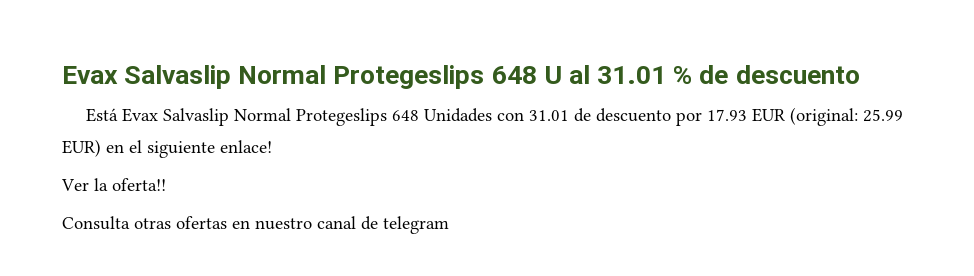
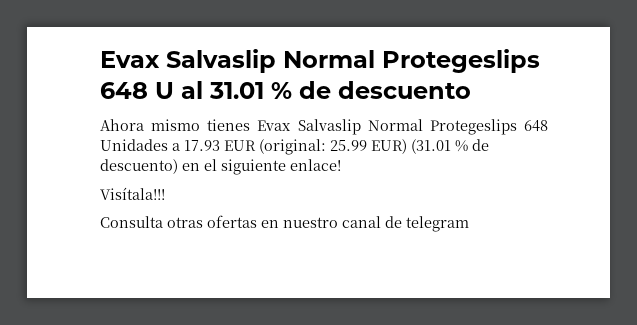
- Está Evax Salvaslip Normal Protegeslips 648 Unidades con 31.01 de descuento por 17.93 EUR (original: 25.99 EUR) en el siguiente enlace!
+ Ahora mismo tienes Evax Salvaslip Normal Protegeslips 648 Unidades a 17.93 EUR (original: 25.99 EUR) (31.01 % de descuento) en el siguiente enlace!
- Ver la oferta!!
+ Visítala!!!

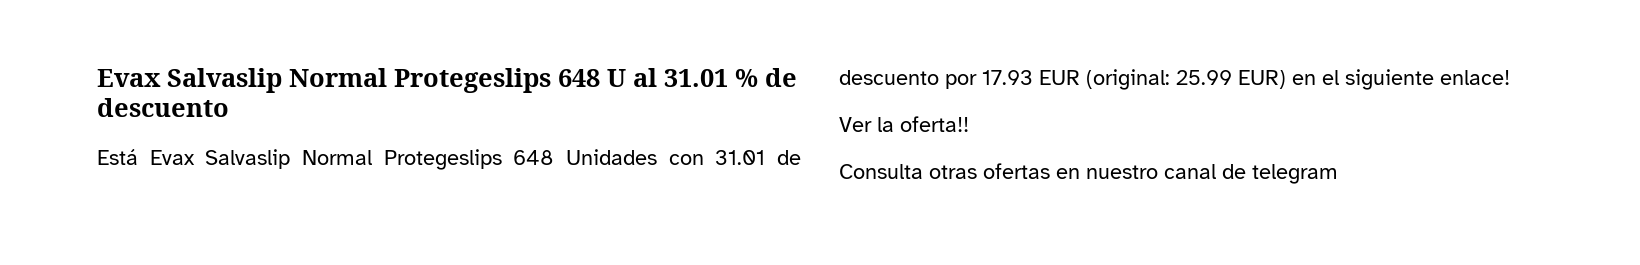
- Ahora mismo tienes Evax Salvaslip Normal Protegeslips 648 Unidades a 17.93 EUR (original: 25.99 EUR) (31.01 % de descuento) en el siguiente enlace!
+ Está Evax Salvaslip Normal Protegeslips 648 Unidades con 31.01 de descuento por 17.93 EUR (original: 25.99 EUR) en el siguiente enlace!
- Visítala!!!
+ Ver la oferta!!

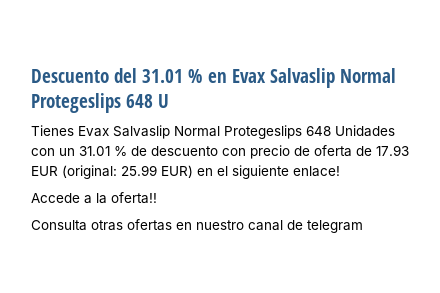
- Evax Salvaslip Normal Protegeslips 648 U al 31.01 % de descuento
- Está Evax Salvaslip Normal Protegeslips 648 Unidades con 31.01 de descuento por 17.93 EUR (original: 25.99 EUR) en el siguiente enlace!
+ Descuento del 31.01 % en Evax Salvaslip Normal Protegeslips 648 U
+ Tienes Evax Salvaslip Normal Protegeslips 648 Unidades con un 31.01 % de descuento con precio de oferta de 17.93 EUR (original: 25.99 EUR) en el siguiente enlace!
- Ver la oferta!!
+ Accede a la oferta!!

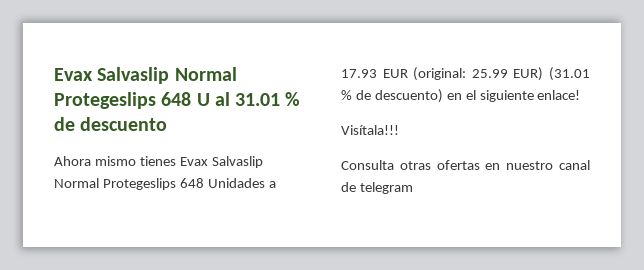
- Descuento del 31.01 % en Evax Salvaslip Normal Protegeslips 648 U
- Tienes Evax Salvaslip Normal Protegeslips 648 Unidades con un 31.01 % de descuento con precio de oferta de 17.93 EUR (original: 25.99 EUR) en el siguiente enlace!
+ Evax Salvaslip Normal Protegeslips 648 U al 31.01 % de descuento
+ Ahora mismo tienes Evax Salvaslip Normal Protegeslips 648 Unidades a 17.93 EUR (original: 25.99 EUR) (31.01 % de descuento) en el siguiente enlace!
- Accede a la oferta!!
+ Visítala!!!

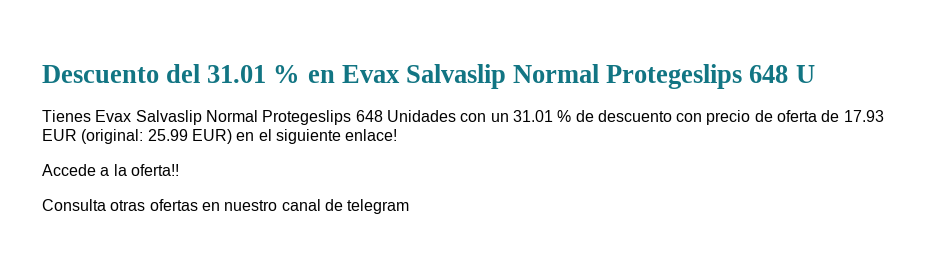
- Evax Salvaslip Normal Protegeslips 648 U al 31.01 % de descuento
- Ahora mismo tienes Evax Salvaslip Normal Protegeslips 648 Unidades a 17.93 EUR (original: 25.99 EUR) (31.01 % de descuento) en el siguiente enlace!
+ Descuento del 31.01 % en Evax Salvaslip Normal Protegeslips 648 U
+ Tienes Evax Salvaslip Normal Protegeslips 648 Unidades con un 31.01 % de descuento con precio de oferta de 17.93 EUR (original: 25.99 EUR) en el siguiente enlace!
- Visítala!!!
+ Accede a la oferta!!

